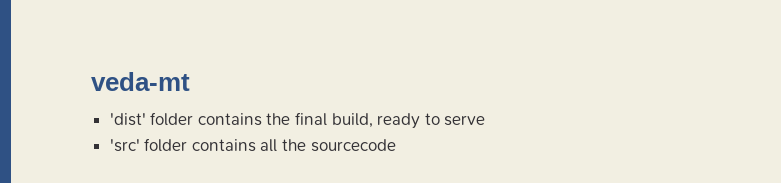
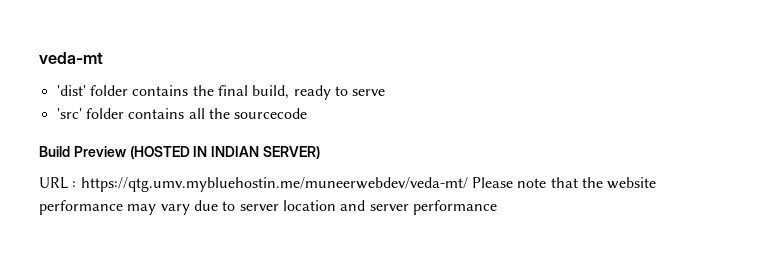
+ Build Preview (HOSTED IN INDIAN SERVER)
+ URL : https://qtg.umv.mybluehostin.me/muneerwebdev/veda-mt/ Please note that the website performance may vary due to server location and server performance

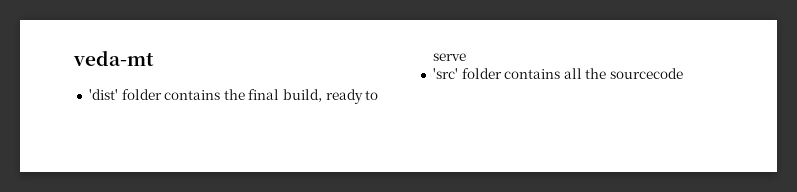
- Build Preview (HOSTED IN INDIAN SERVER)
- URL : https://qtg.umv.mybluehostin.me/muneerwebdev/veda-mt/ Please note that the website performance may vary due to server location and server performance

